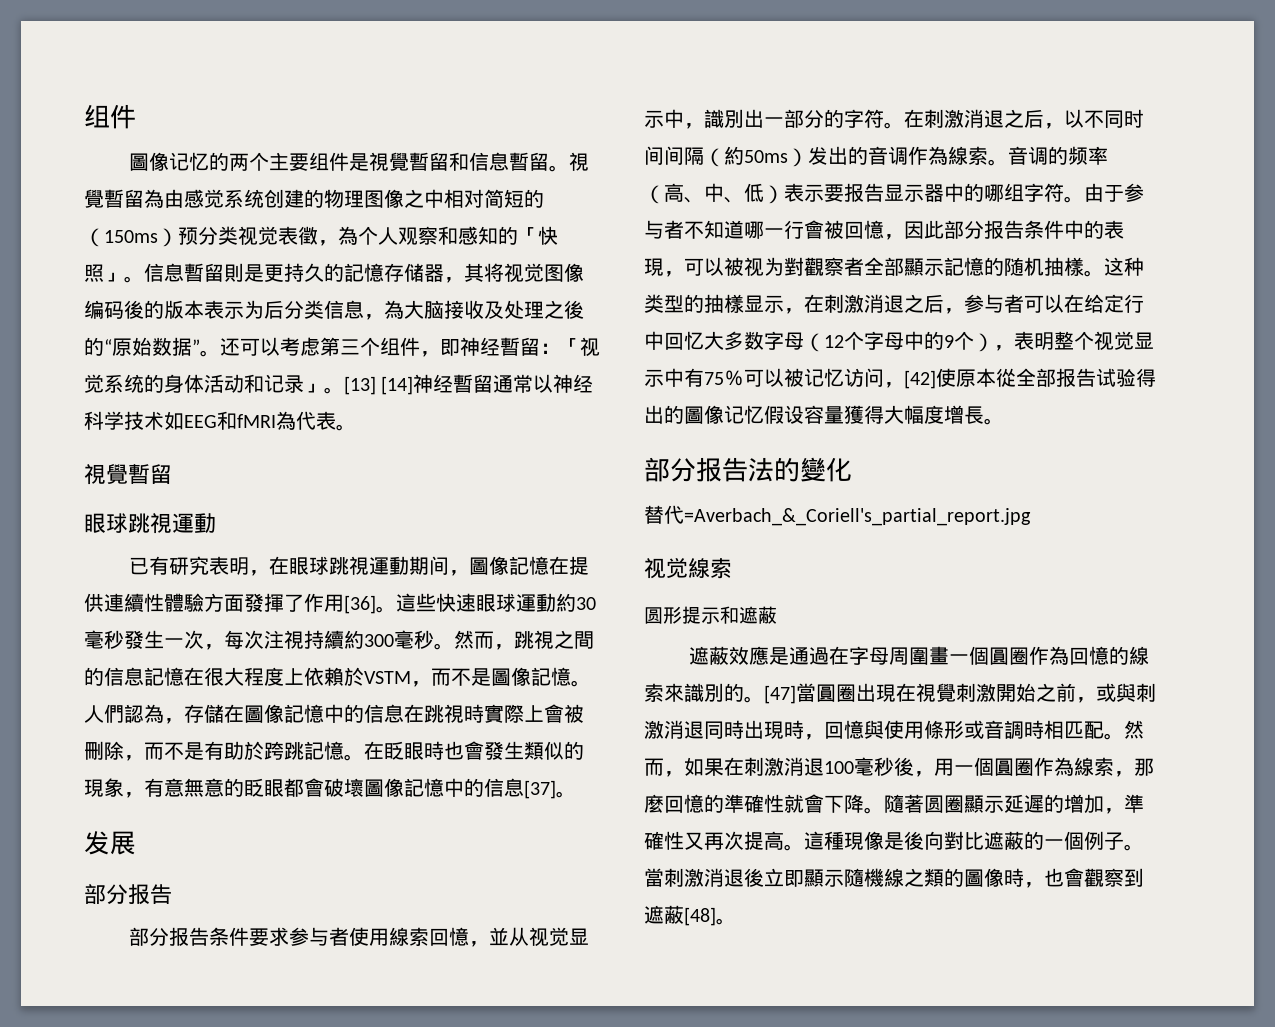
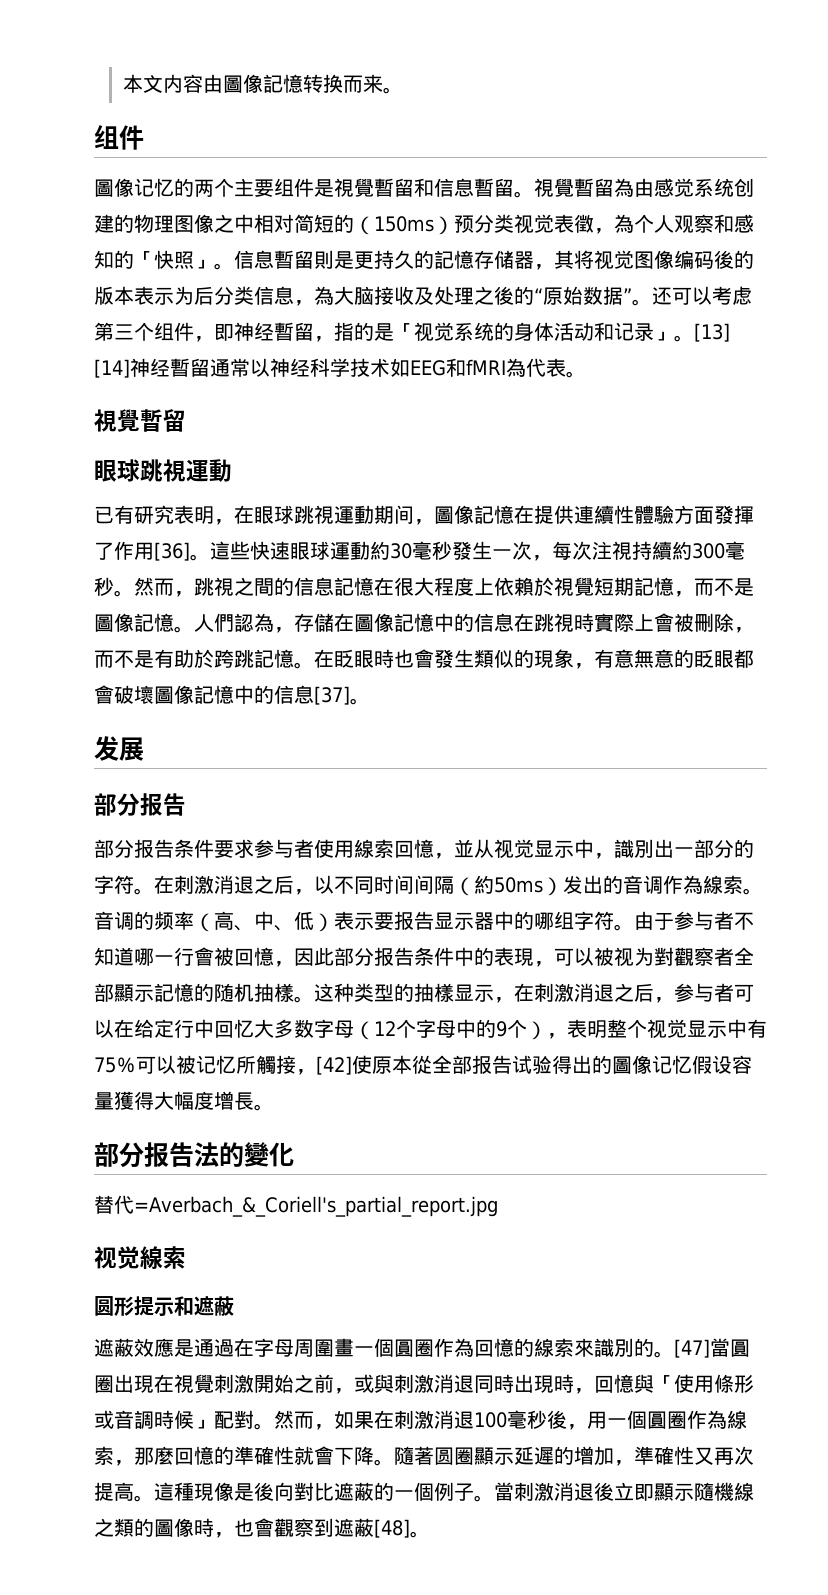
+ 本文内容由圖像記憶转换而来。
- 还可以考虑第三个组件，即神经暫留：「视觉系统的身体活动和记录」。
+ 还可以考虑第三个组件，即神经暫留，指的是「视觉系统的身体活动和记录」。
- 然而，跳視之間的信息記憶在很大程度上依賴於VSTM，而不是圖像記憶。
+ 然而，跳視之間的信息記憶在很大程度上依賴於視覺短期記憶，而不是圖像記憶。
- 这种类型的抽樣显示，在刺激消退之后，参与者可以在给定行中回忆大多数字母（12个字母中的9个），表明整个视觉显示中有75％可以被记忆访问，[42]使原本從全部报告试验得出的圖像记忆假设容量獲得大幅度增長。
+ 这种类型的抽樣显示，在刺激消退之后，参与者可以在给定行中回忆大多数字母（12个字母中的9个），表明整个视觉显示中有75％可以被记忆所觸接，[42]使原本從全部报告试验得出的圖像记忆假设容量獲得大幅度增長。
- [47]當圓圈出現在視覺刺激開始之前，或與刺激消退同時出現時，回憶與使用條形或音調時相匹配。
+ [47]當圓圈出現在視覺刺激開始之前，或與刺激消退同時出現時，回憶與「使用條形或音調時候」配對。

